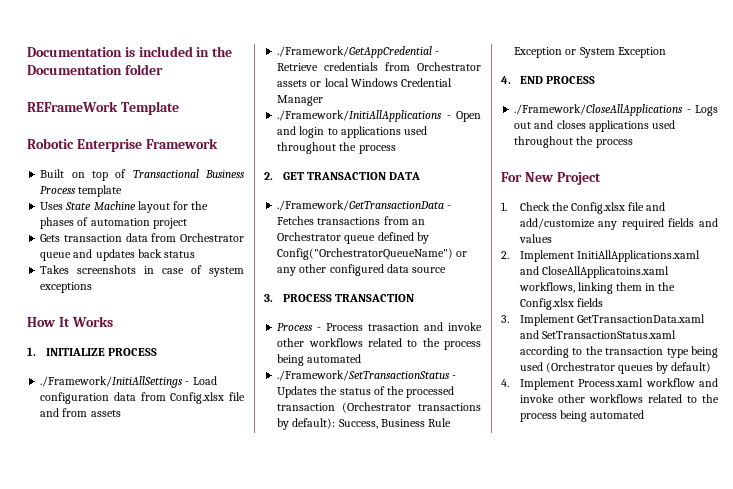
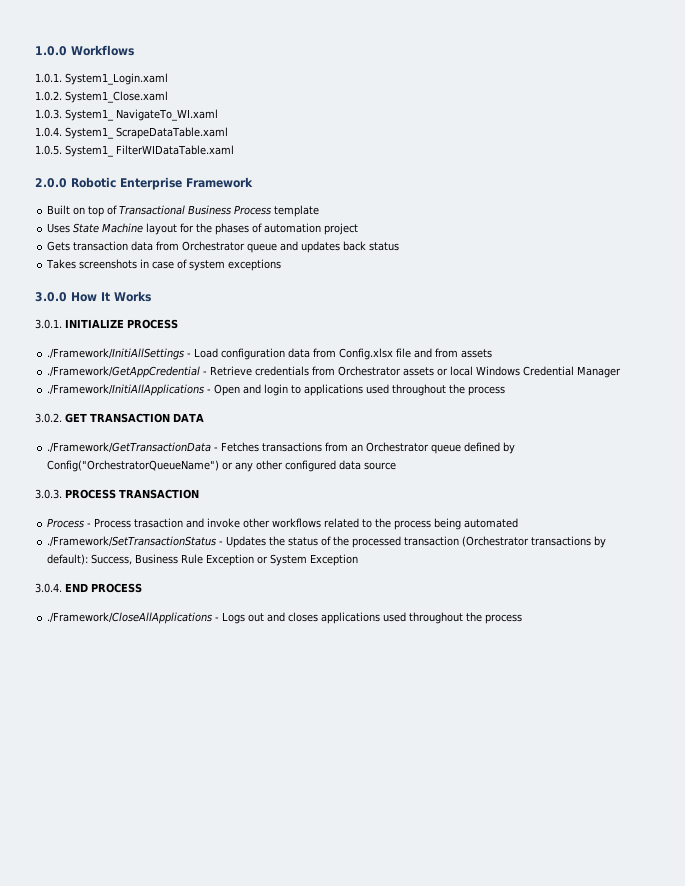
- Documentation is included in the Documentation folder
- REFrameWork Template
- Robotic Enterprise Framework
+ 1.0.0 Workflows
+ 1.0.1. System1_Login.xaml
+ 1.0.2. System1_Close.xaml
+ 1.0.3. System1_ NavigateTo_WI.xaml
+ 1.0.4. System1_ ScrapeDataTable.xaml
+ 1.0.5. System1_ FilterWIDataTable.xaml
+ 2.0.0 Robotic Enterprise Framework
- How It Works
+ 3.0.0 How It Works
- 1. INITIALIZE PROCESS
+ 3.0.1. INITIALIZE PROCESS
- 2. GET TRANSACTION DATA
+ 3.0.2. GET TRANSACTION DATA
- 3. PROCESS TRANSACTION
+ 3.0.3. PROCESS TRANSACTION
- 4. END PROCESS
+ 3.0.4. END PROCESS
- For New Project
- 1. Check the Config.xlsx file and add/customize any required fields and values
- 2. Implement InitiAllApplications.xaml and CloseAllApplicatoins.xaml workflows, linking them in the Config.xlsx fields
- 3. Implement GetTransactionData.xaml and SetTransactionStatus.xaml according to the transaction type being used (Orchestrator queues by default)
- 4. Implement Process.xaml workflow and invoke other workflows related to the process being automated

